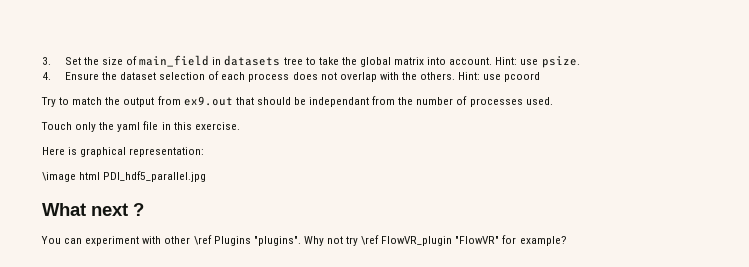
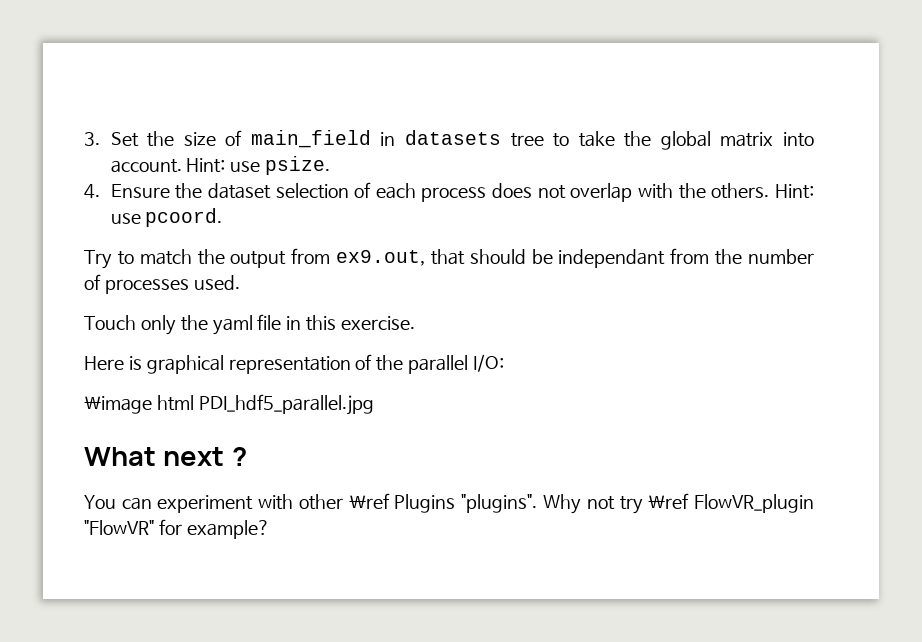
- Hint: use pcoord
+ Hint: use pcoord.
- Try to match the output from ex9.out that should be independant from the number of processes used.
+ Try to match the output from ex9.out, that should be independant from the number of processes used.
- Here is graphical representation:
+ Here is graphical representation of the parallel I/O:

